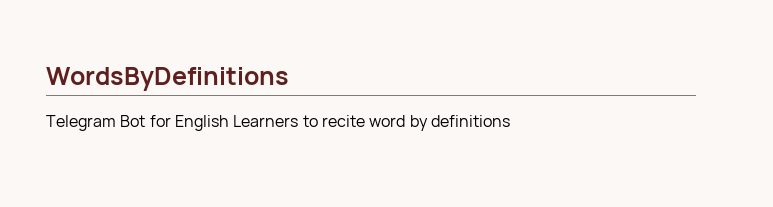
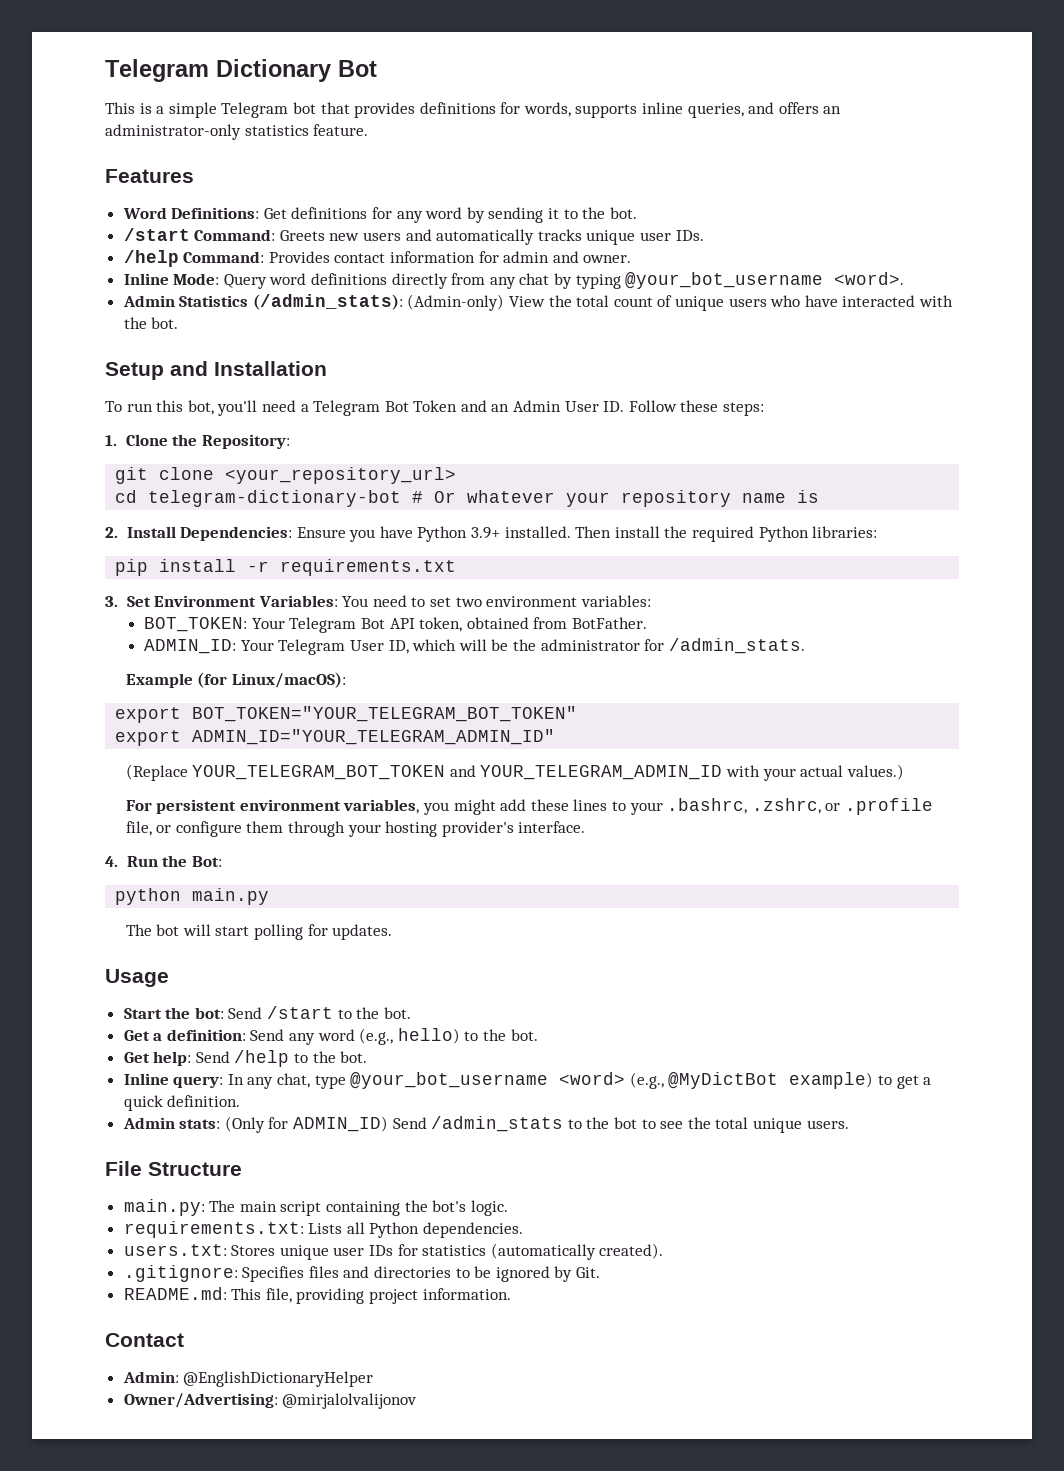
- WordsByDefinitions
- Telegram Bot for English Learners to recite word by definitions
+ Telegram Dictionary Bot
+ This is a simple Telegram bot that provides definitions for words, supports inline queries, and offers an administrator-only statistics feature.
+ Features
+ Word Definitions: Get definitions for any word by sending it to the bot.
+ /start Command: Greets new users and automatically tracks unique user IDs.
+ /help Command: Provides contact information for admin and owner.
+ Inline Mode: Query word definitions directly from any chat by typing @your_bot_username <word>.
+ Admin Statistics (/admin_stats): (Admin-only) View the total count of unique users who have interacted with the bot.
+ Setup and Installation
+ To run this bot, you'll need a Telegram Bot Token and an Admin User ID. Follow these steps:
+ 1. Clone the Repository:
+ git clone <your_repository_url>
+ cd telegram-dictionary-bot # Or whatever your repository name is
+ 2. Install Dependencies: Ensure you have Python 3.9+ installed. Then install the required Python libraries:
+ pip install -r requirements.txt
+ 3. Set Environment Variables: You need to set two environment variables:
+ BOT_TOKEN: Your Telegram Bot API token, obtained from BotFather.
+ ADMIN_ID: Your Telegram User ID, which will be the administrator for /admin_stats.
+ Example (for Linux/macOS):
+ export BOT_TOKEN="YOUR_TELEGRAM_BOT_TOKEN"
+ export ADMIN_ID="YOUR_TELEGRAM_ADMIN_ID"
+ (Replace YOUR_TELEGRAM_BOT_TOKEN and YOUR_TELEGRAM_ADMIN_ID with your actual values.)
+ For persistent environment variables, you might add these lines to your .bashrc, .zshrc, or .profile file, or configure them through your hosting provider's interface.
+ 4. Run the Bot:
+ python main.py
+ The bot will start polling for updates.
+ Usage
+ Start the bot: Send /start to the bot.
+ Get a definition: Send any word (e.g., hello) to the bot.
+ Get help: Send /help to the bot.
+ Inline query: In any chat, type @your_bot_username <word> (e.g., @MyDictBot example) to get a quick definition.
+ Admin stats: (Only for ADMIN_ID) Send /admin_stats to the bot to see the total unique users.
+ File Structure
+ main.py: The main script containing the bot's logic.
+ requirements.txt: Lists all Python dependencies.
+ users.txt: Stores unique user IDs for statistics (automatically created).
+ .gitignore: Specifies files and directories to be ignored by Git.
+ README.md: This file, providing project information.
+ Contact
+ Admin: @EnglishDictionaryHelper
+ Owner/Advertising: @mirjalolvalijonov

